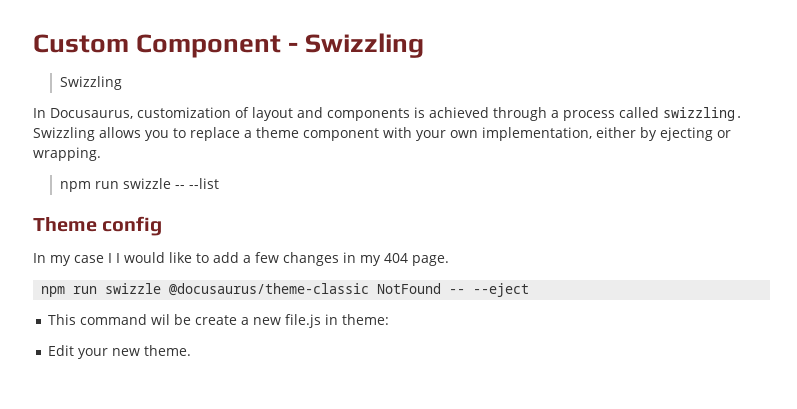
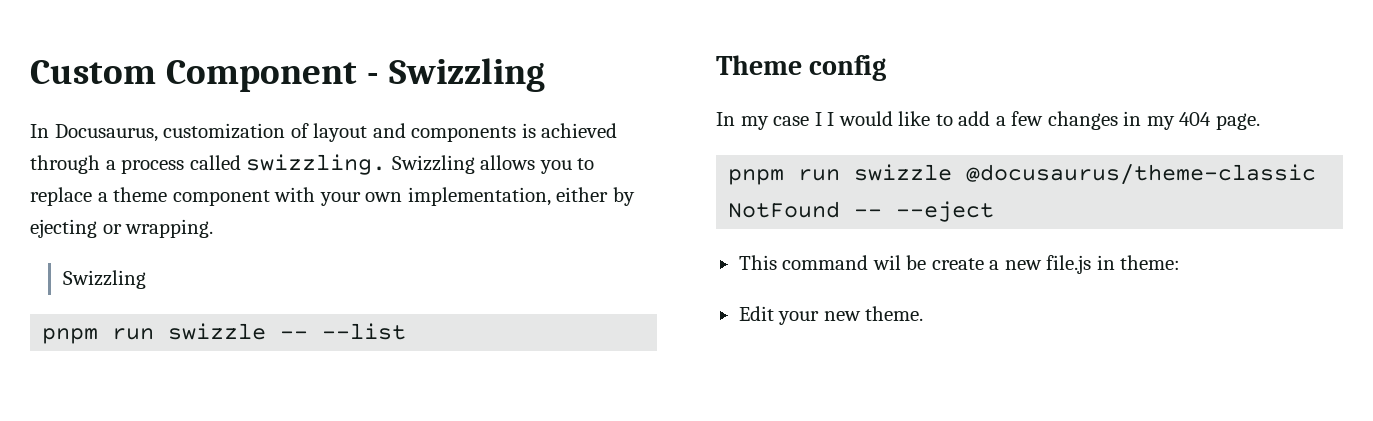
  Custom Component - Swizzling
- Swizzling
  Swizzling allows you to replace a theme component with your own implementation, either by ejecting or wrapping.
- npm run swizzle -- --list
+ Swizzling
+ pnpm run swizzle -- --list
- npm run swizzle @docusaurus/theme-classic NotFound -- --eject
+ pnpm run swizzle @docusaurus/theme-classic NotFound -- --eject

